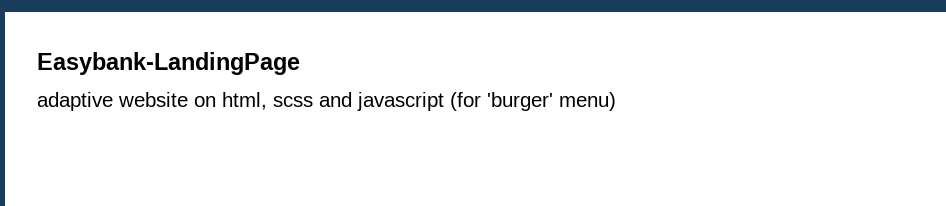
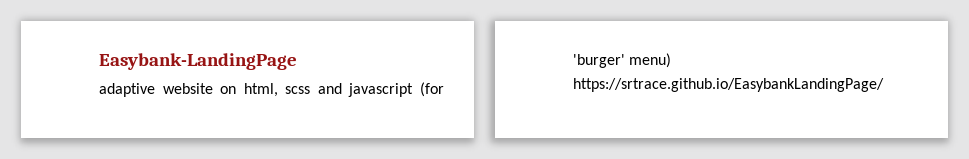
- adaptive website on html, scss and javascript (for 'burger' menu)
+ adaptive website on html, scss and javascript (for 'burger' menu) https://srtrace.github.io/EasybankLandingPage/

